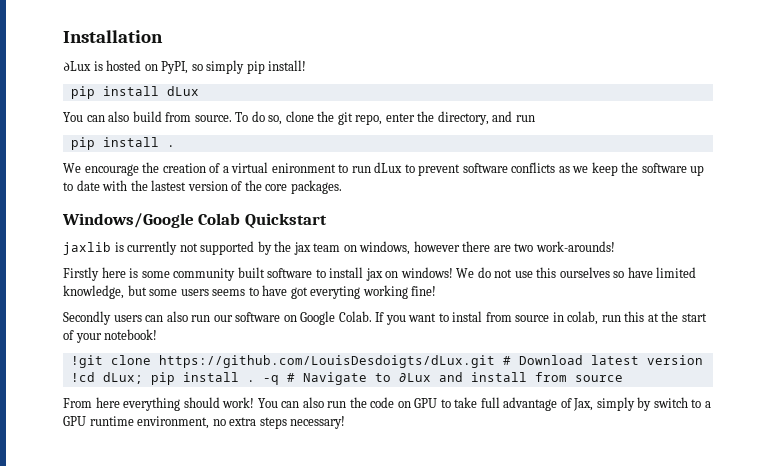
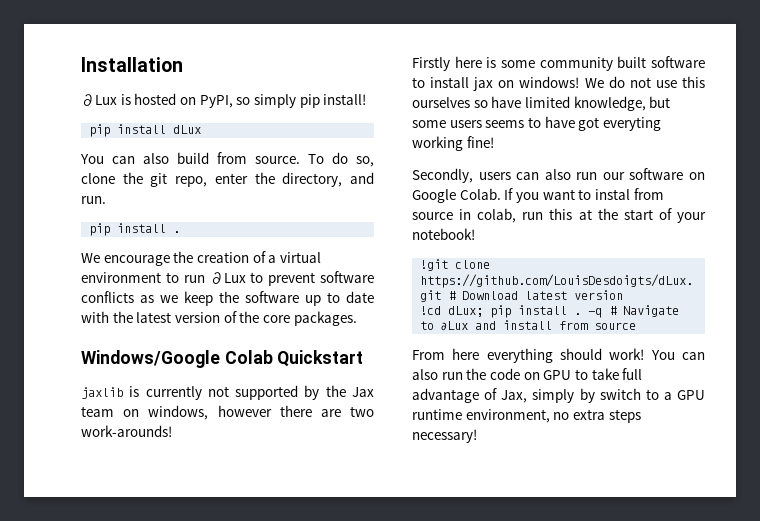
- To do so, clone the git repo, enter the directory, and run
+ To do so, clone the git repo, enter the directory, and run.
- We encourage the creation of a virtual enironment to run dLux to prevent software conflicts as we keep the software up to date with the lastest version of the core packages.
+ We encourage the creation of a virtual environment to run ∂Lux to prevent software conflicts as we keep the software up to date with the latest version of the core packages.
- jaxlib is currently not supported by the jax team on windows, however there are two work-arounds!
+ jaxlib is currently not supported by the Jax team on windows, however there are two work-arounds!
- Secondly users can also run our software on Google Colab.
+ Secondly, users can also run our software on Google Colab.

